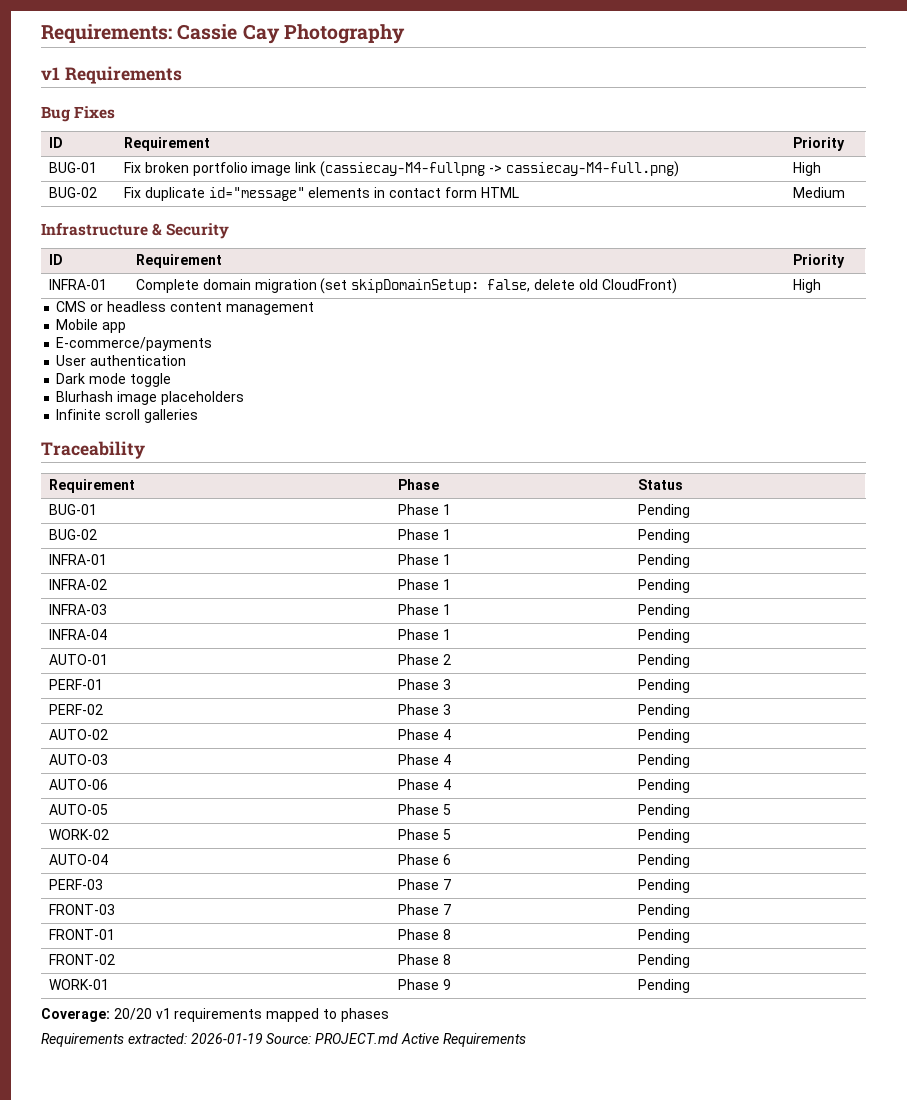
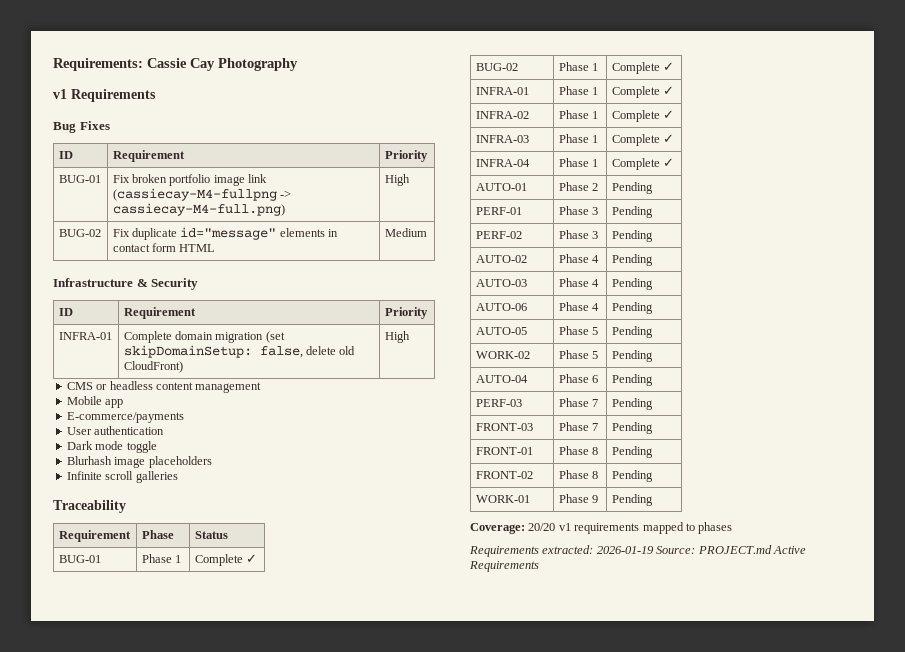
- BUG-01 | Phase 1 | Pending
+ BUG-01 | Phase 1 | Complete ✓
- BUG-02 | Phase 1 | Pending
+ BUG-02 | Phase 1 | Complete ✓
- INFRA-01 | Phase 1 | Pending
+ INFRA-01 | Phase 1 | Complete ✓
- INFRA-02 | Phase 1 | Pending
+ INFRA-02 | Phase 1 | Complete ✓
- INFRA-03 | Phase 1 | Pending
+ INFRA-03 | Phase 1 | Complete ✓
- INFRA-04 | Phase 1 | Pending
+ INFRA-04 | Phase 1 | Complete ✓

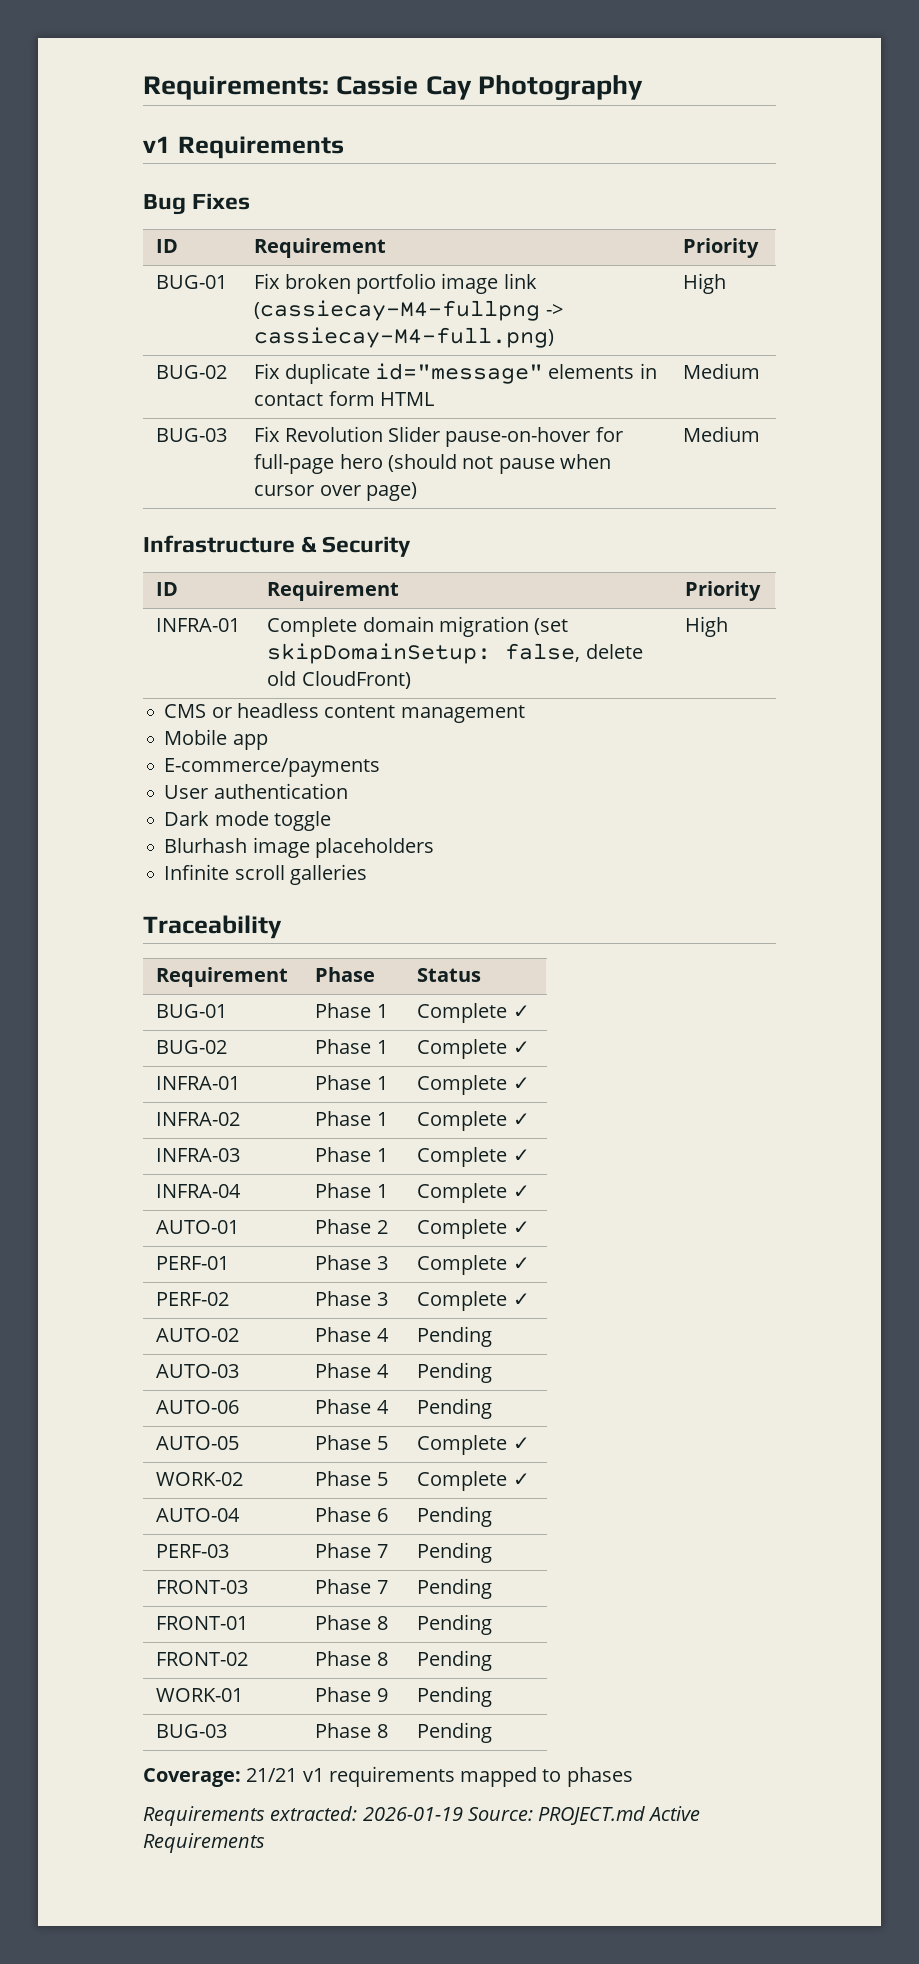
+ BUG-03 | Fix Revolution Slider pause-on-hover for full-page hero (should not pause when cursor over page) | Medium
- AUTO-01 | Phase 2 | Pending
+ AUTO-01 | Phase 2 | Complete ✓
- PERF-01 | Phase 3 | Pending
+ PERF-01 | Phase 3 | Complete ✓
- PERF-02 | Phase 3 | Pending
+ PERF-02 | Phase 3 | Complete ✓
- AUTO-05 | Phase 5 | Pending
+ AUTO-05 | Phase 5 | Complete ✓
- WORK-02 | Phase 5 | Pending
+ WORK-02 | Phase 5 | Complete ✓
+ BUG-03 | Phase 8 | Pending
- Coverage: 20/20 v1 requirements mapped to phases
+ Coverage: 21/21 v1 requirements mapped to phases

